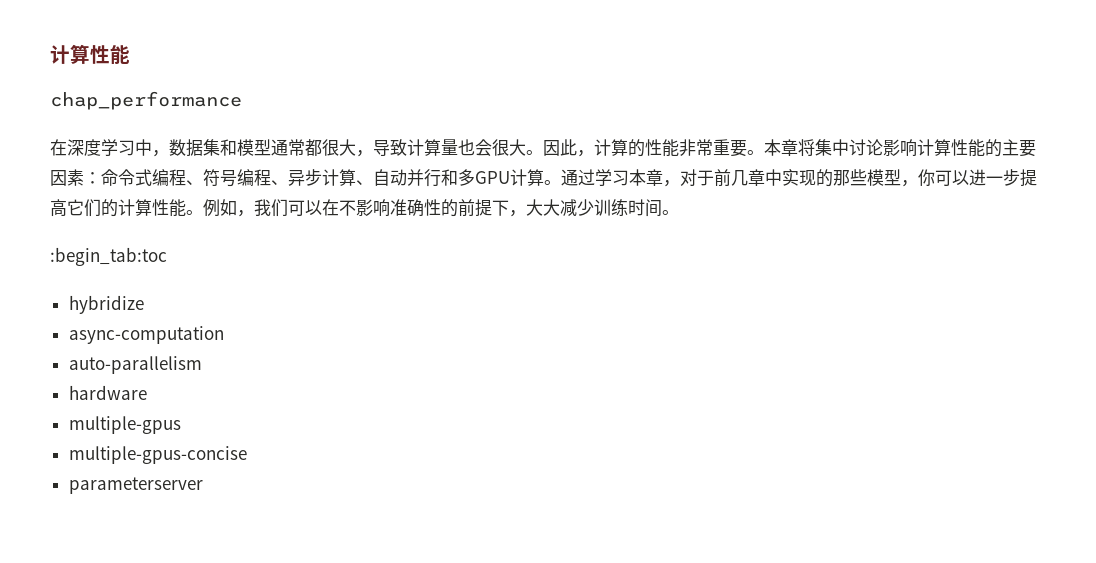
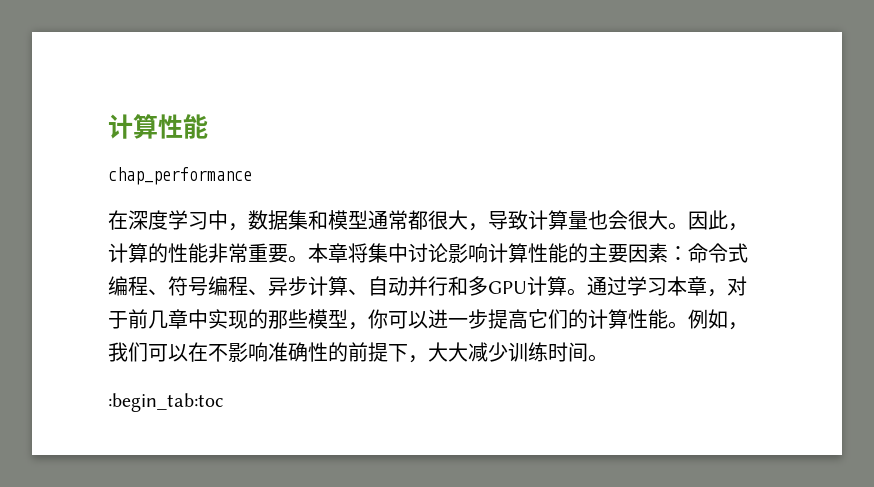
- hybridize
- async-computation
- auto-parallelism
- hardware
- multiple-gpus
- multiple-gpus-concise
- parameterserver

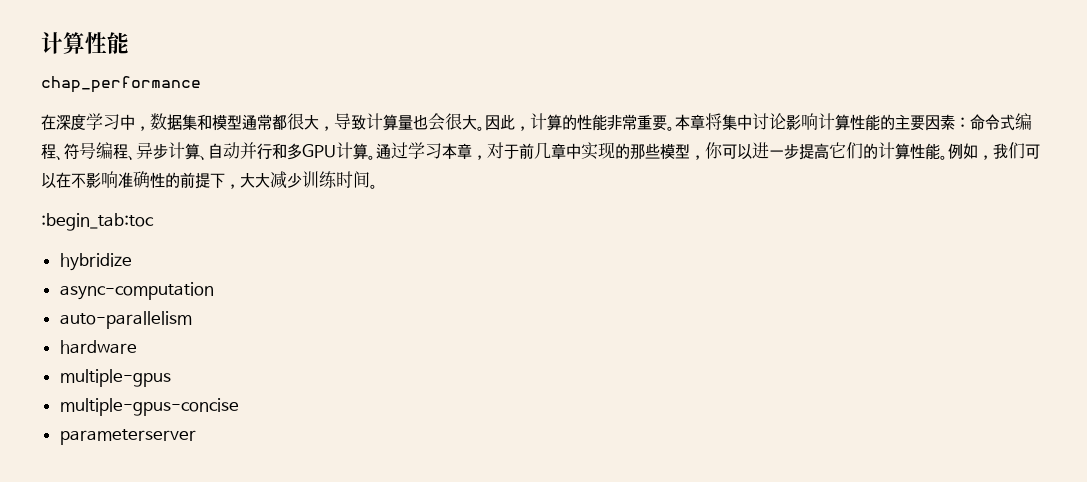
+ hybridize
+ async-computation
+ auto-parallelism
+ hardware
+ multiple-gpus
+ multiple-gpus-concise
+ parameterserver

